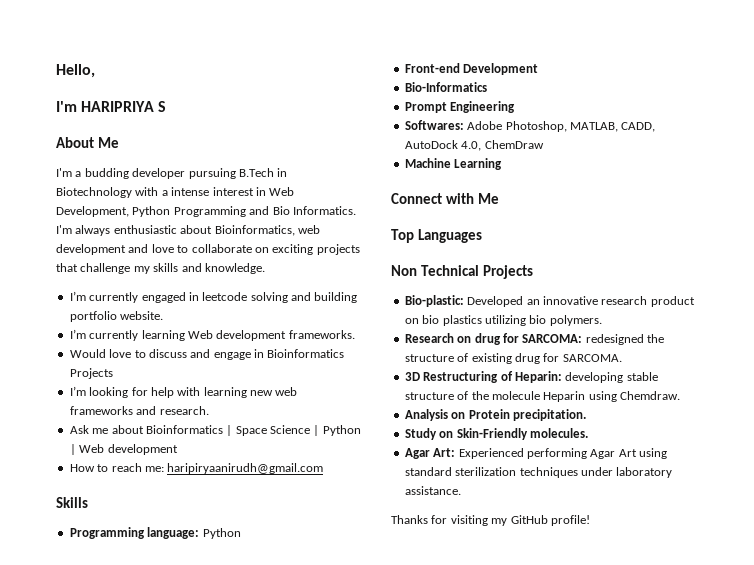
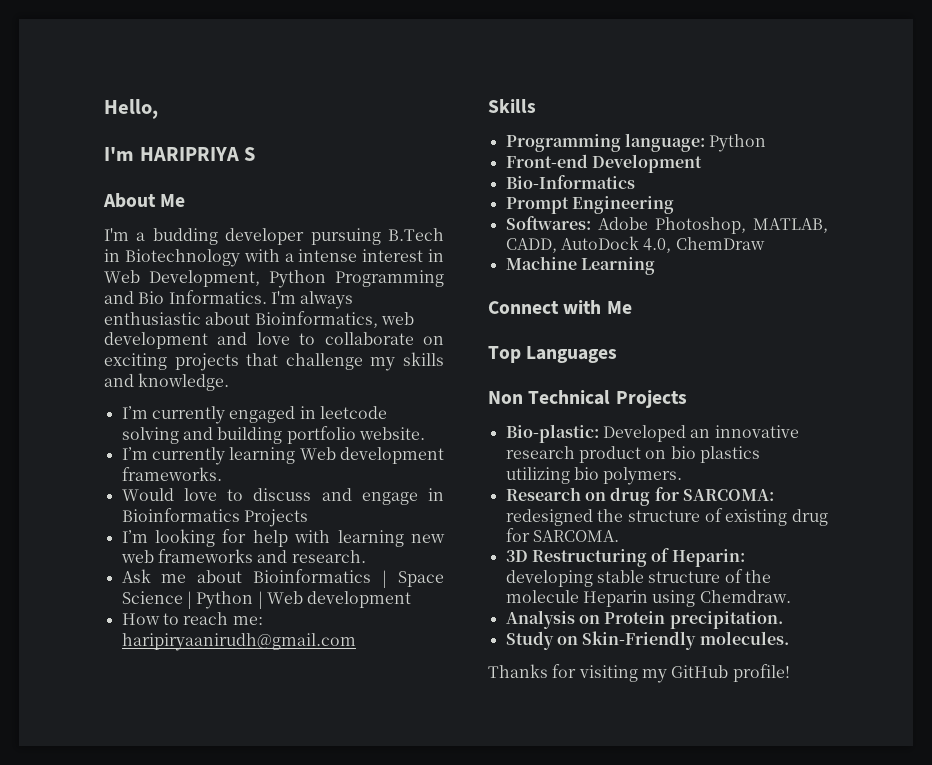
- Agar Art: Experienced performing Agar Art using standard sterilization techniques under laboratory assistance.

